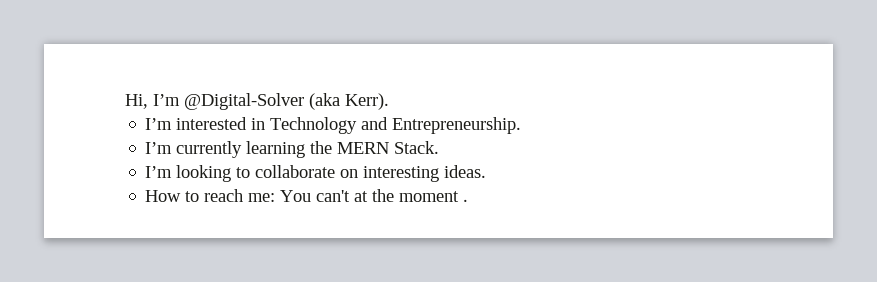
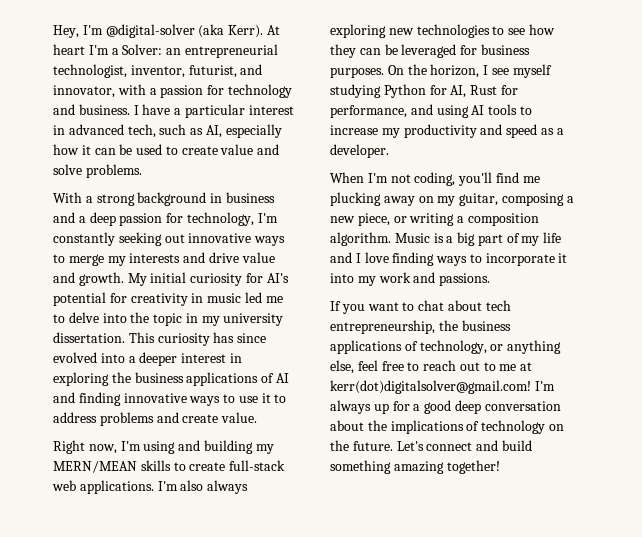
- Hi, I’m @Digital-Solver (aka Kerr).
- I’m interested in Technology and Entrepreneurship.
- I’m currently learning the MERN Stack.
- I’m looking to collaborate on interesting ideas.
- How to reach me: You can't at the moment .
+ Hey, I'm @digital-solver (aka Kerr). At heart I'm a Solver: an entrepreneurial technologist, inventor, futurist, and innovator, with a passion for technology and business. I have a particular interest in advanced tech, such as AI, especially how it can be used to create value and solve problems.
+ With a strong background in business and a deep passion for technology, I'm constantly seeking out innovative ways to merge my interests and drive value and growth. My initial curiosity for AI's potential for creativity in music led me to delve into the topic in my university dissertation. This curiosity has since evolved into a deeper interest in exploring the business applications of AI and finding innovative ways to use it to address problems and create value.
+ Right now, I'm using and building my MERN/MEAN skills to create full-stack web applications. I'm also always exploring new technologies to see how they can be leveraged for business purposes. On the horizon, I see myself studying Python for AI, Rust for performance, and using AI tools to increase my productivity and speed as a developer.
+ When I'm not coding, you'll find me plucking away on my guitar, composing a new piece, or writing a composition algorithm. Music is a big part of my life and I love finding ways to incorporate it into my work and passions.
+ If you want to chat about tech entrepreneurship, the business applications of technology, or anything else, feel free to reach out to me at kerr(dot)digitalsolver@gmail.com! I'm always up for a good deep conversation about the implications of technology on the future. Let's connect and build something amazing together!

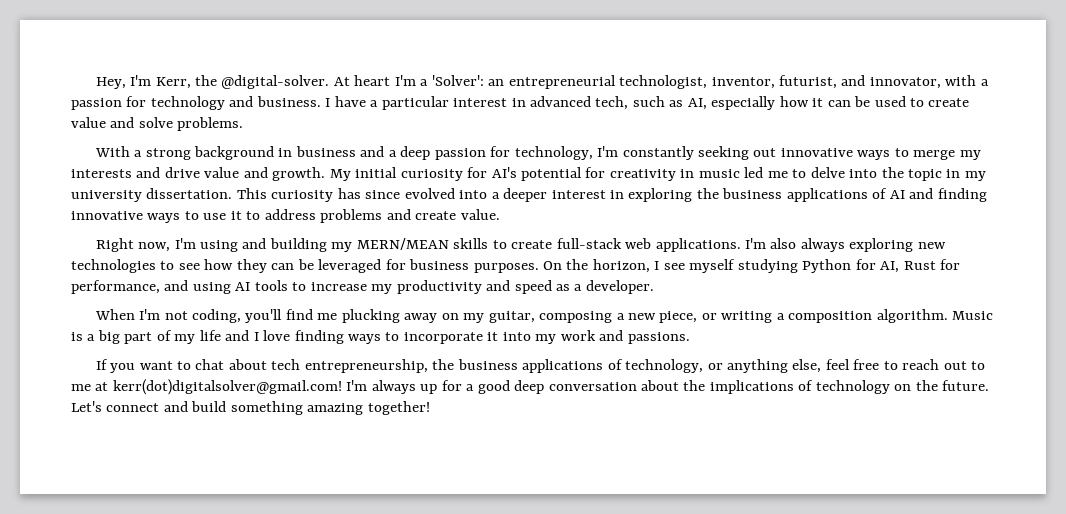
- Hey, I'm @digital-solver (aka Kerr).
+ Hey, I'm Kerr, the @digital-solver.
- At heart I'm a Solver: an entrepreneurial technologist, inventor, futurist, and innovator, with a passion for technology and business.
+ At heart I'm a 'Solver': an entrepreneurial technologist, inventor, futurist, and innovator, with a passion for technology and business.

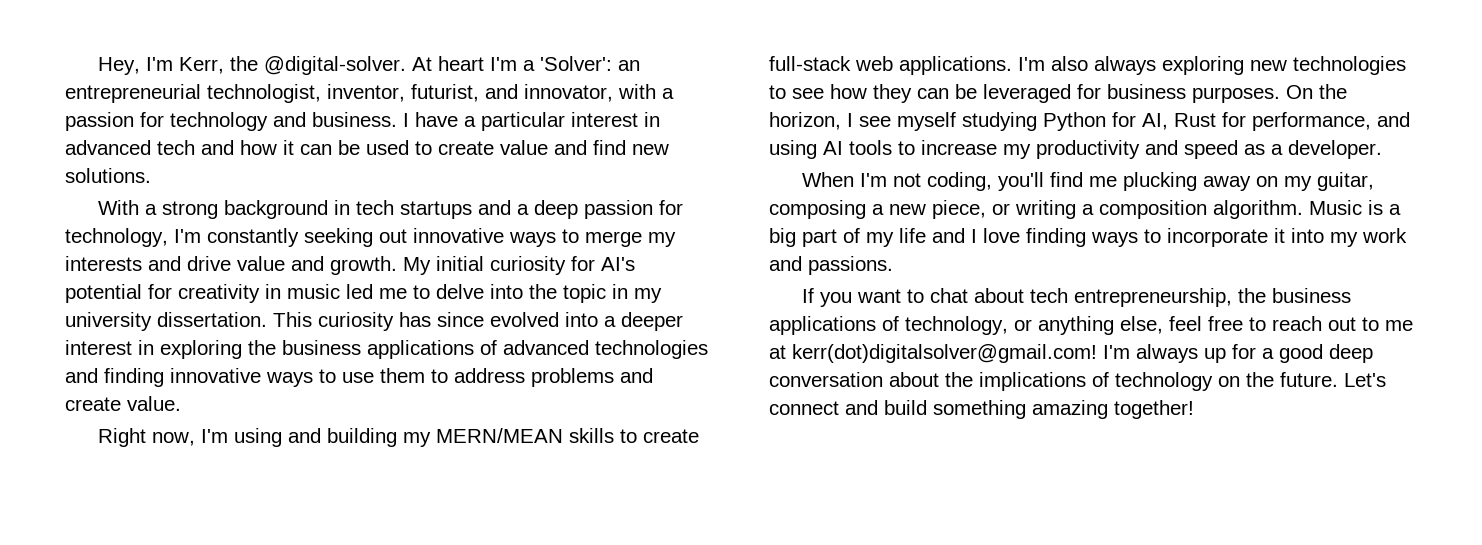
- I have a particular interest in advanced tech, such as AI, especially how it can be used to create value and solve problems.
+ I have a particular interest in advanced tech and how it can be used to create value and find new solutions.
- With a strong background in business and a deep passion for technology, I'm constantly seeking out innovative ways to merge my interests and drive value and growth.
+ With a strong background in tech startups and a deep passion for technology, I'm constantly seeking out innovative ways to merge my interests and drive value and growth.
- This curiosity has since evolved into a deeper interest in exploring the business applications of AI and finding innovative ways to use it to address problems and create value.
+ This curiosity has since evolved into a deeper interest in exploring the business applications of advanced technologies and finding innovative ways to use them to address problems and create value.

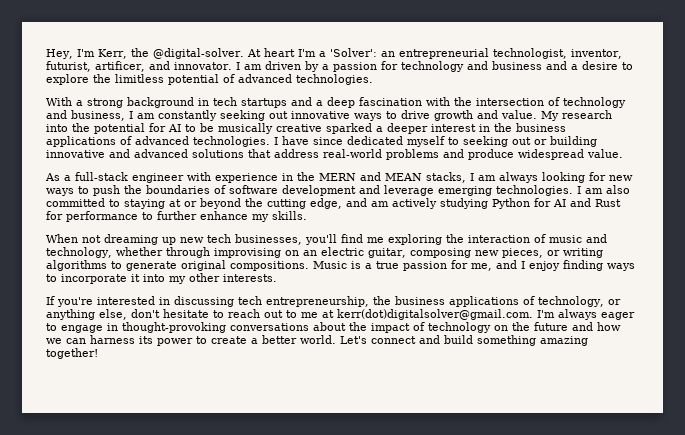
- At heart I'm a 'Solver': an entrepreneurial technologist, inventor, futurist, and innovator, with a passion for technology and business. I have a particular interest in advanced tech and how it can be used to create value and find new solutions.
+ At heart I'm a 'Solver': an entrepreneurial technologist, inventor, futurist, artificer, and innovator. I am driven by a passion for technology and business and a desire to explore the limitless potential of advanced technologies.
- With a strong background in tech startups and a deep passion for technology, I'm constantly seeking out innovative ways to merge my interests and drive value and growth. My initial curiosity for AI's potential for creativity in music led me to delve into the topic in my university dissertation. This curiosity has since evolved into a deeper interest in exploring the business applications of advanced technologies and finding innovative ways to use them to address problems and create value.
- Right now, I'm using and building my MERN/MEAN skills to create full-stack web applications. I'm also always exploring new technologies to see how they can be leveraged for business purposes. On the horizon, I see myself studying Python for AI, Rust for performance, and using AI tools to increase my productivity and speed as a developer.
- When I'm not coding, you'll find me plucking away on my guitar, composing a new piece, or writing a composition algorithm. Music is a big part of my life and I love finding ways to incorporate it into my work and passions.
- If you want to chat about tech entrepreneurship, the business applications of technology, or anything else, feel free to reach out to me at kerr(dot)digitalsolver@gmail.com! I'm always up for a good deep conversation about the implications of technology on the future.
+ With a strong background in tech startups and a deep fascination with the intersection of technology and business, I am constantly seeking out innovative ways to drive growth and value. My research into the potential for AI to be musically creative sparked a deeper interest in the business applications of advanced technologies. I have since dedicated myself to seeking out or building innovative and advanced solutions that address real-world problems and produce widespread value.
+ As a full-stack engineer with experience in the MERN and MEAN stacks, I am always looking for new ways to push the boundaries of software development and leverage emerging technologies. I am also committed to staying at or beyond the cutting edge, and am actively studying Python for AI and Rust for performance to further enhance my skills.
+ When not dreaming up new tech businesses, you'll find me exploring the interaction of music and technology, whether through improvising on an electric guitar, composing new pieces, or writing algorithms to generate original compositions. Music is a true passion for me, and I enjoy finding ways to incorporate it into my other interests.
+ If you're interested in discussing tech entrepreneurship, the business applications of technology, or anything else, don't hesitate to reach out to me at kerr(dot)digitalsolver@gmail.com. I'm always eager to engage in thought-provoking conversations about the impact of technology on the future and how we can harness its power to create a better world.

